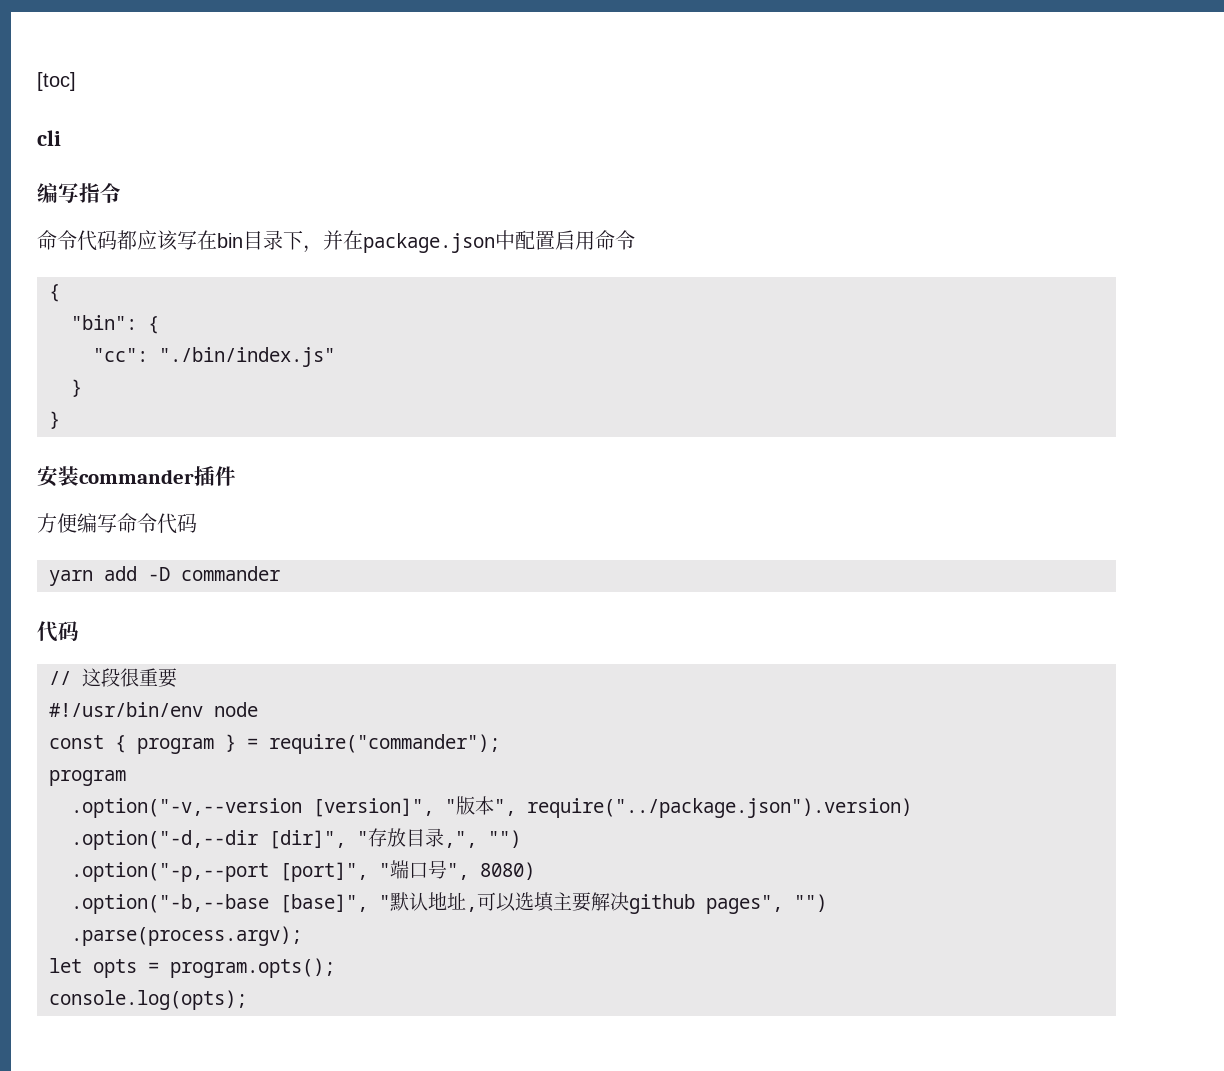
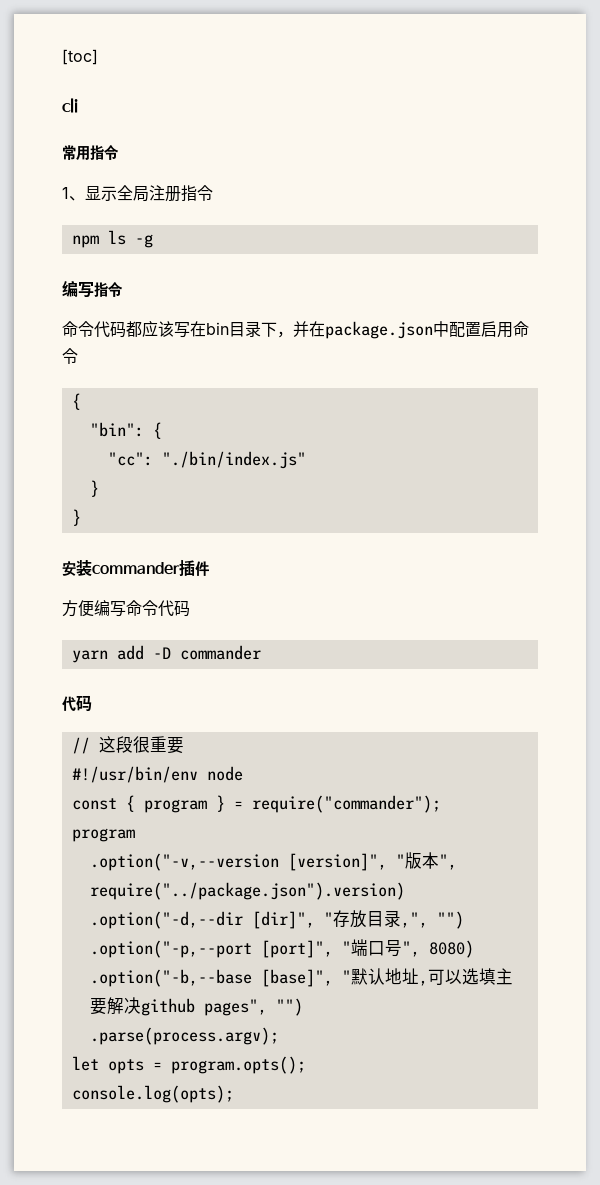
+ 常用指令
+ 1、显示全局注册指令
+ npm ls -g

